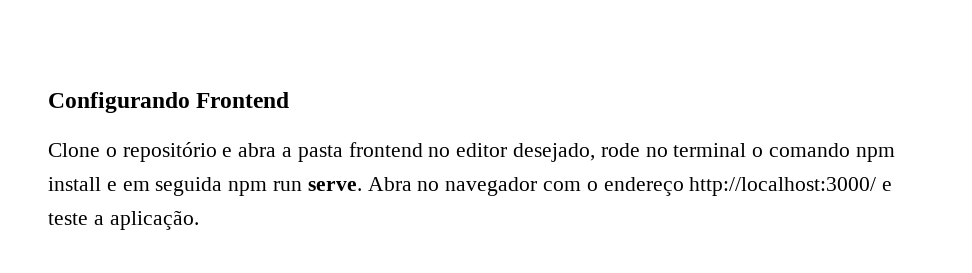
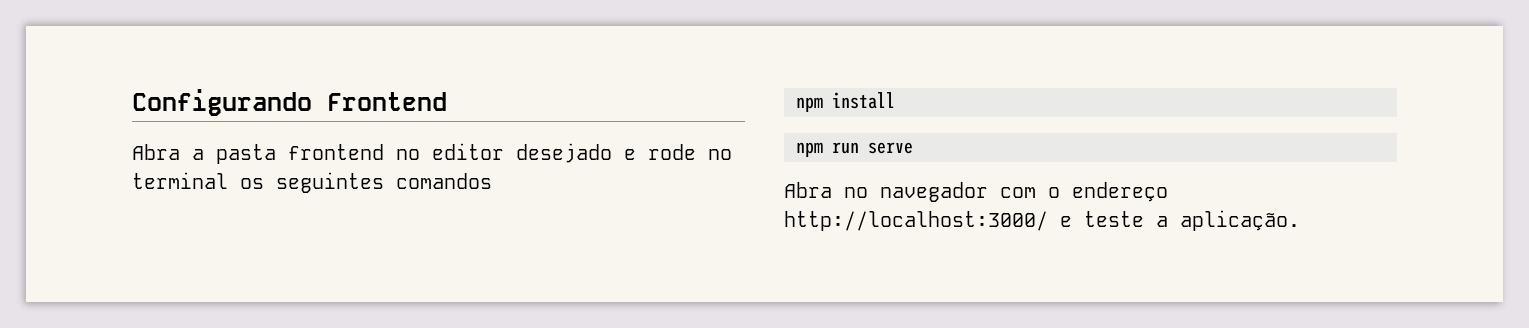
- Clone o repositório e abra a pasta frontend no editor desejado, rode no terminal o comando npm install e em seguida npm run serve. Abra no navegador com o endereço http://localhost:3000/ e teste a aplicação.
+ Abra a pasta frontend no editor desejado e rode no terminal os seguintes comandos
+ npm install
+ npm run serve
+ Abra no navegador com o endereço http://localhost:3000/ e teste a aplicação.

